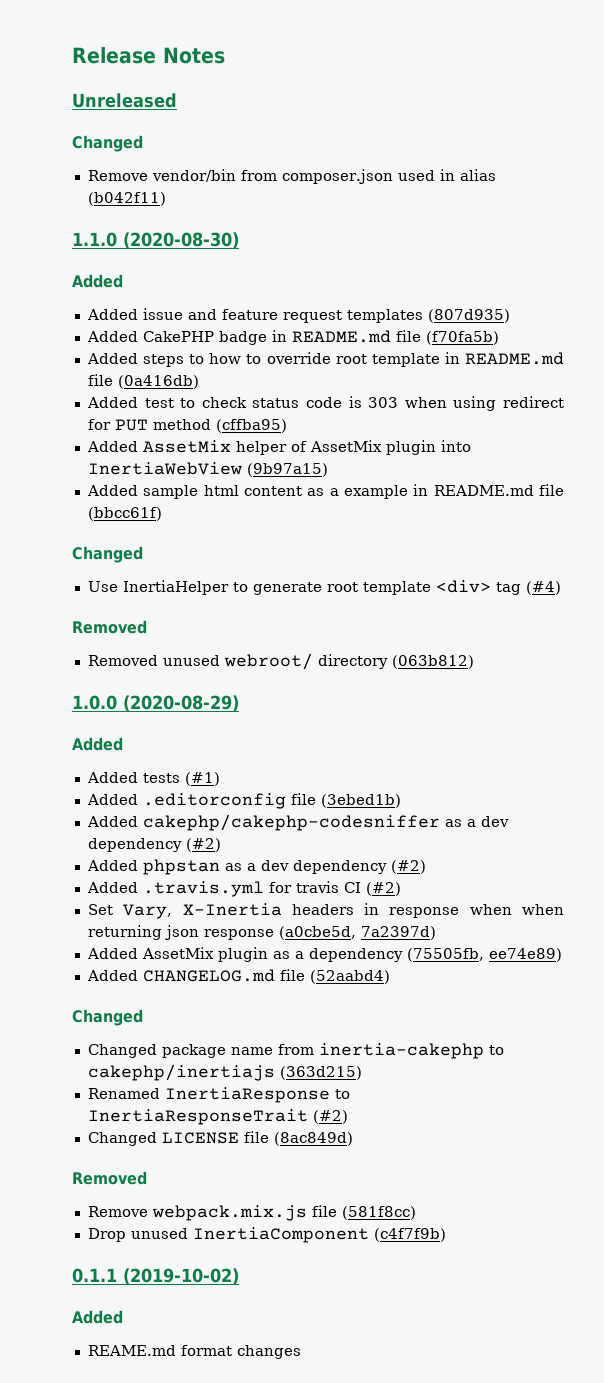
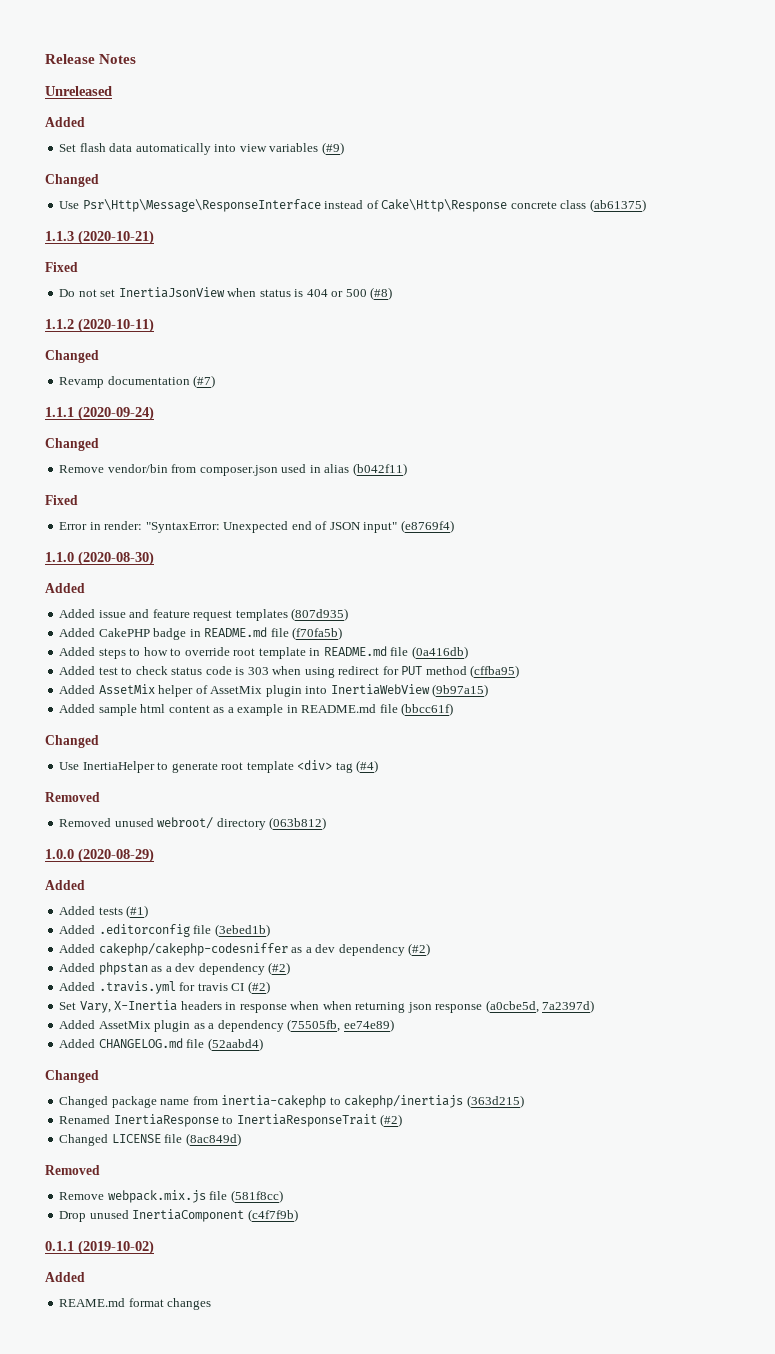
  Unreleased
+ Added
+ Set flash data automatically into view variables (#9)
+ Changed
+ Use Psr\Http\Message\ResponseInterface instead of Cake\Http\Response concrete class (ab61375)
+ 1.1.3 (2020-10-21)
+ Fixed
+ Do not set InertiaJsonView when status is 404 or 500 (#8)
+ 1.1.2 (2020-10-11)
+ Changed
+ Revamp documentation (#7)
+ 1.1.1 (2020-09-24)
  Remove vendor/bin from composer.json used in alias (b042f11)
+ Fixed
+ Error in render: "SyntaxError: Unexpected end of JSON input" (e8769f4)

